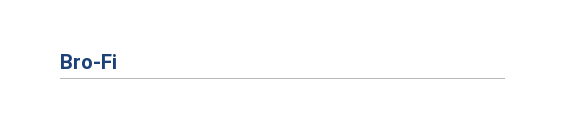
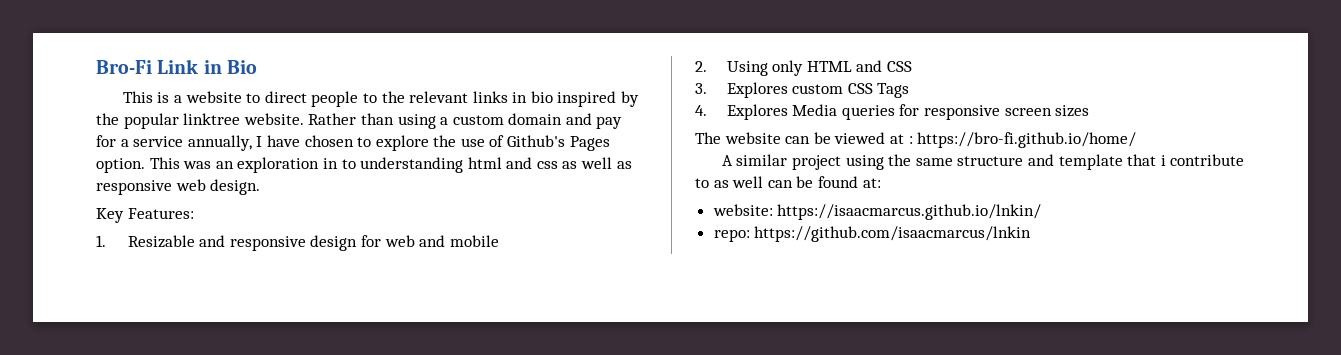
- Bro-Fi
+ Bro-Fi Link in Bio
+ This is a website to direct people to the relevant links in bio inspired by the popular linktree website. Rather than using a custom domain and pay for a service annually, I have chosen to explore the use of Github's Pages option. This was an exploration in to understanding html and css as well as responsive web design.
+ Key Features:
+ 1. Resizable and responsive design for web and mobile
+ 2. Using only HTML and CSS
+ 3. Explores custom CSS Tags
+ 4. Explores Media queries for responsive screen sizes
+ The website can be viewed at : https://bro-fi.github.io/home/
+ A similar project using the same structure and template that i contribute to as well can be found at:
+ website: https://isaacmarcus.github.io/lnkin/
+ repo: https://github.com/isaacmarcus/lnkin

